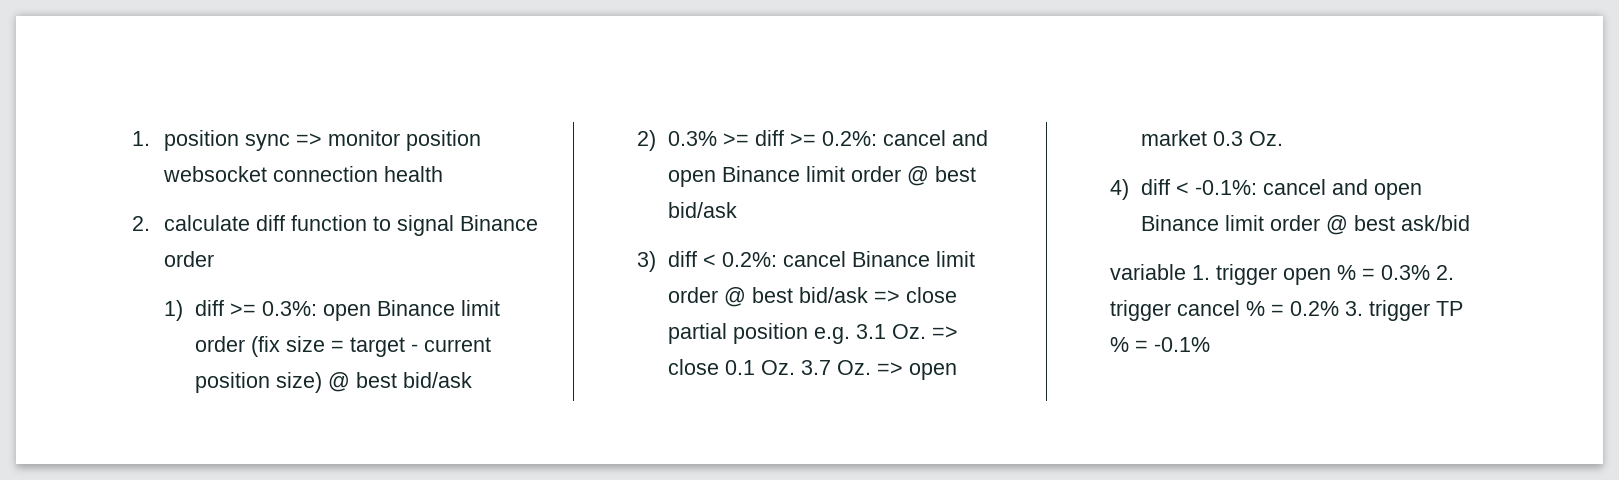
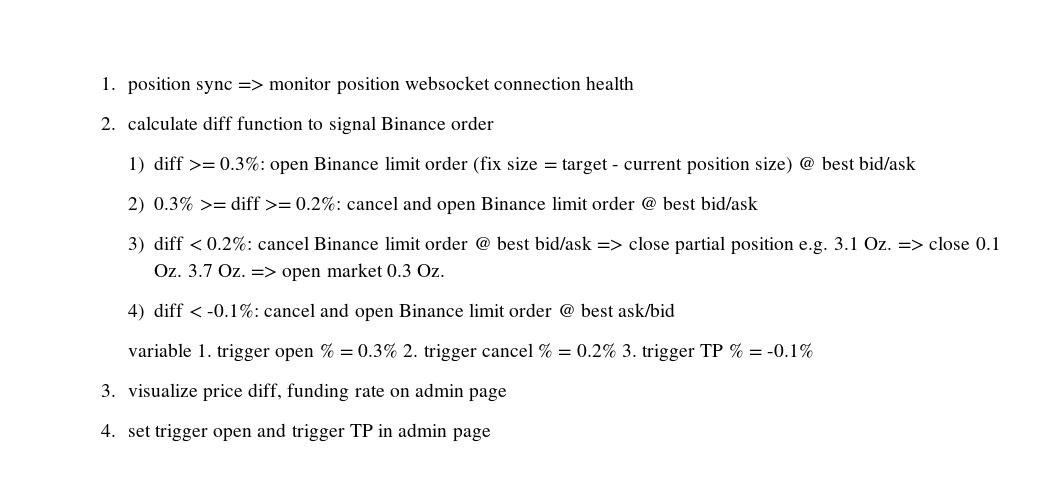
+ 3. visualize price diff, funding rate on admin page
+ 4. set trigger open and trigger TP in admin page

